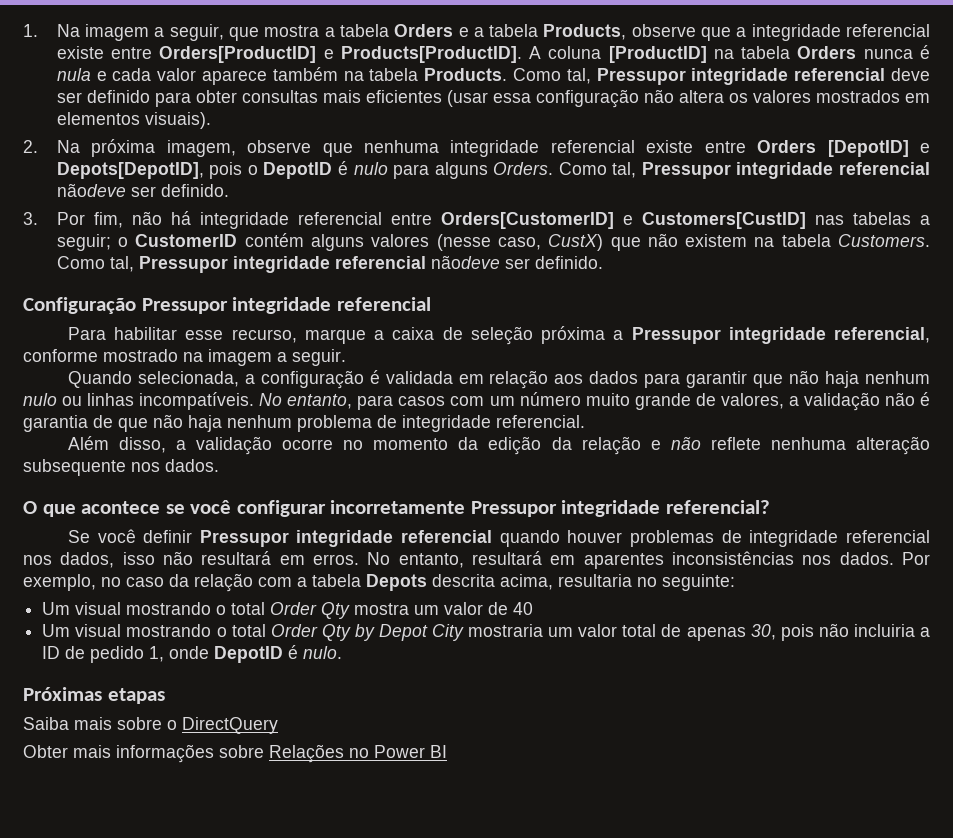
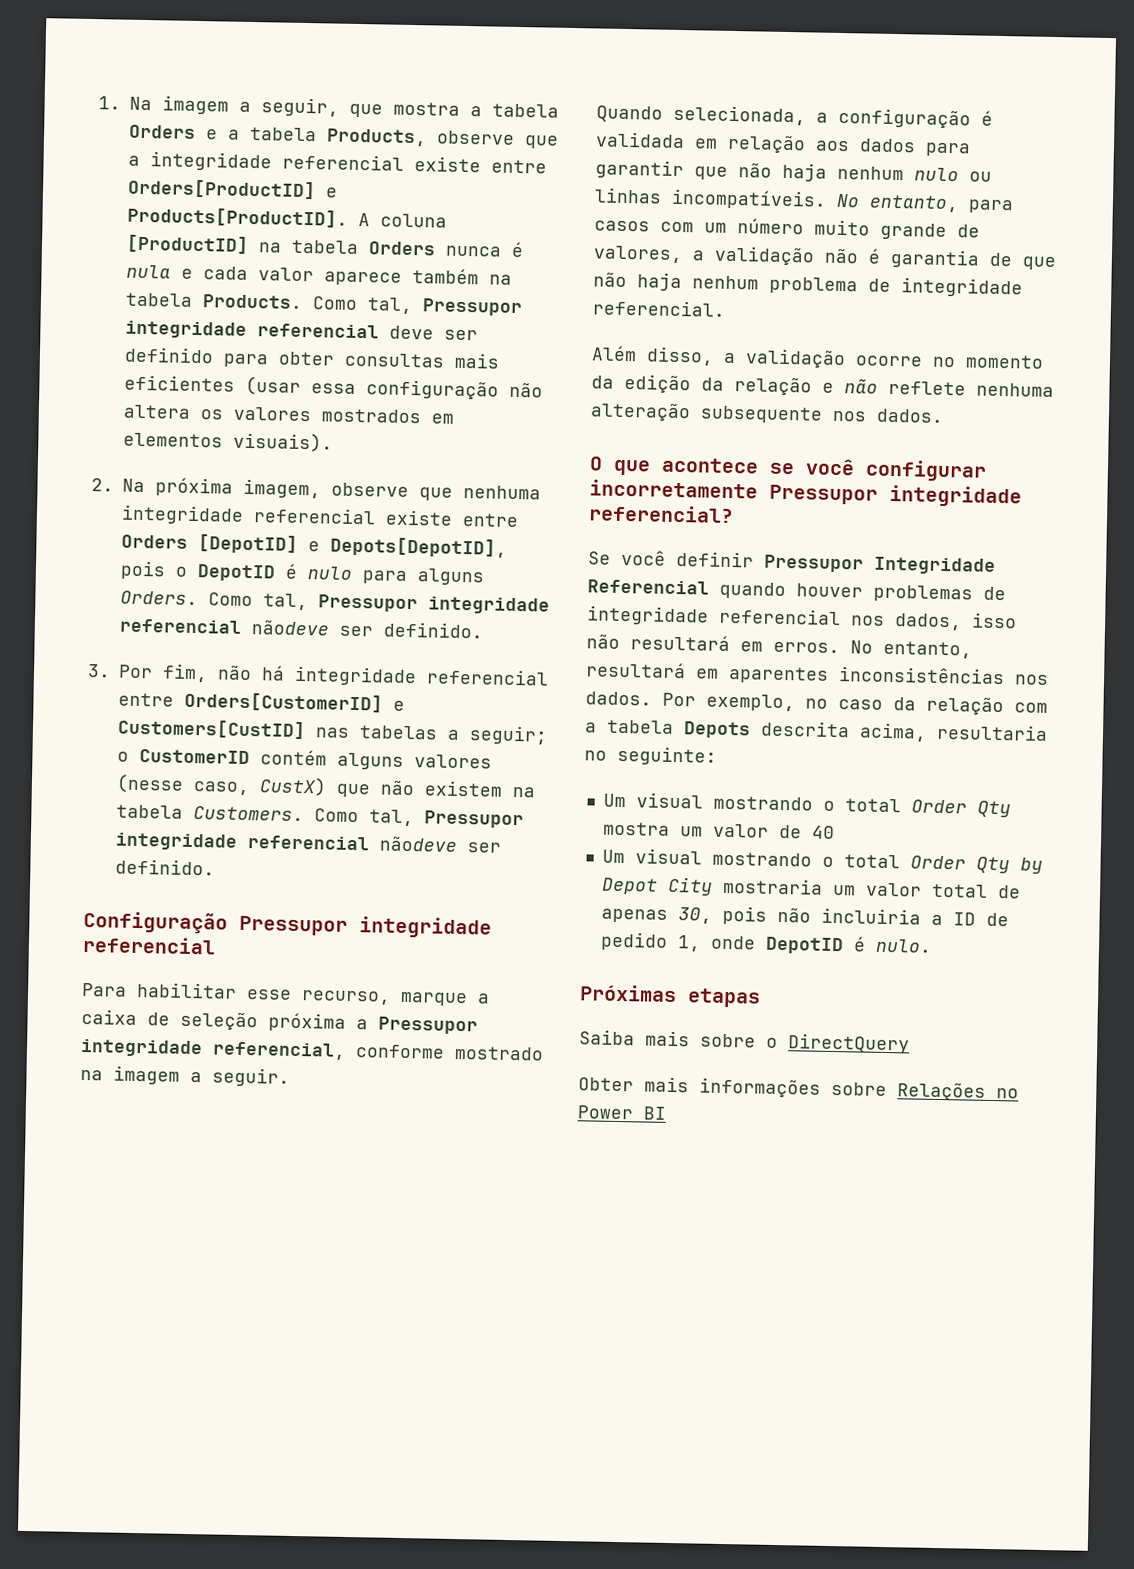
- Se você definir Pressupor integridade referencial quando houver problemas de integridade referencial nos dados, isso não resultará em erros.
+ Se você definir Pressupor Integridade Referencial quando houver problemas de integridade referencial nos dados, isso não resultará em erros.

